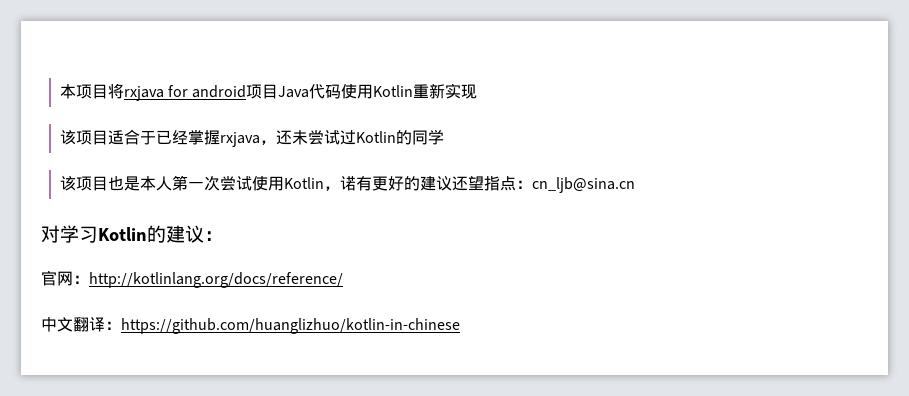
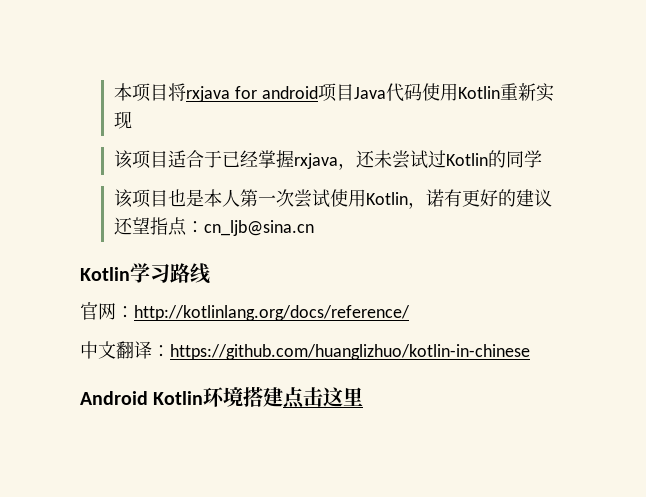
- 对学习Kotlin的建议：
+ Kotlin学习路线
+ Android Kotlin环境搭建点击这里

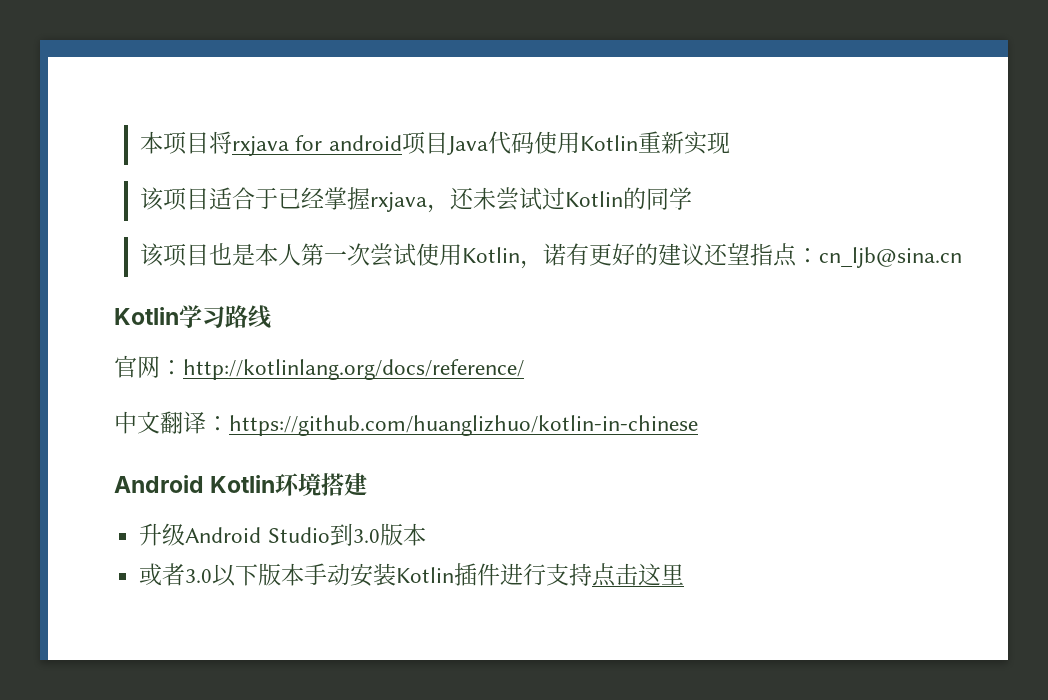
- Android Kotlin环境搭建点击这里
+ Android Kotlin环境搭建
+ 升级Android Studio到3.0版本
+ 或者3.0以下版本手动安装Kotlin插件进行支持点击这里

